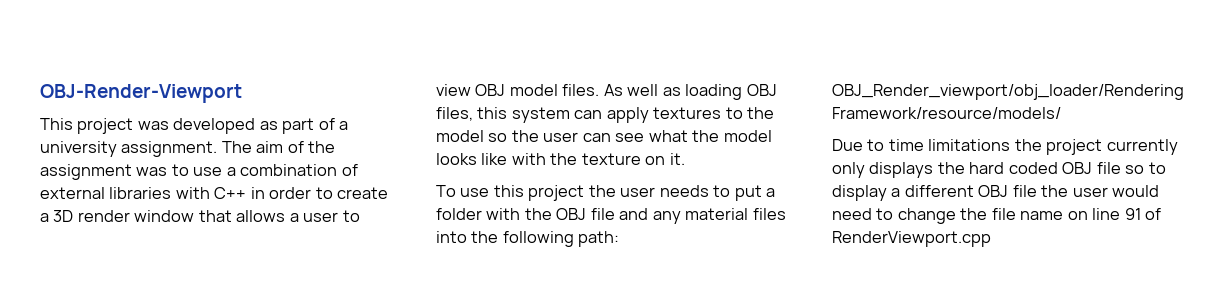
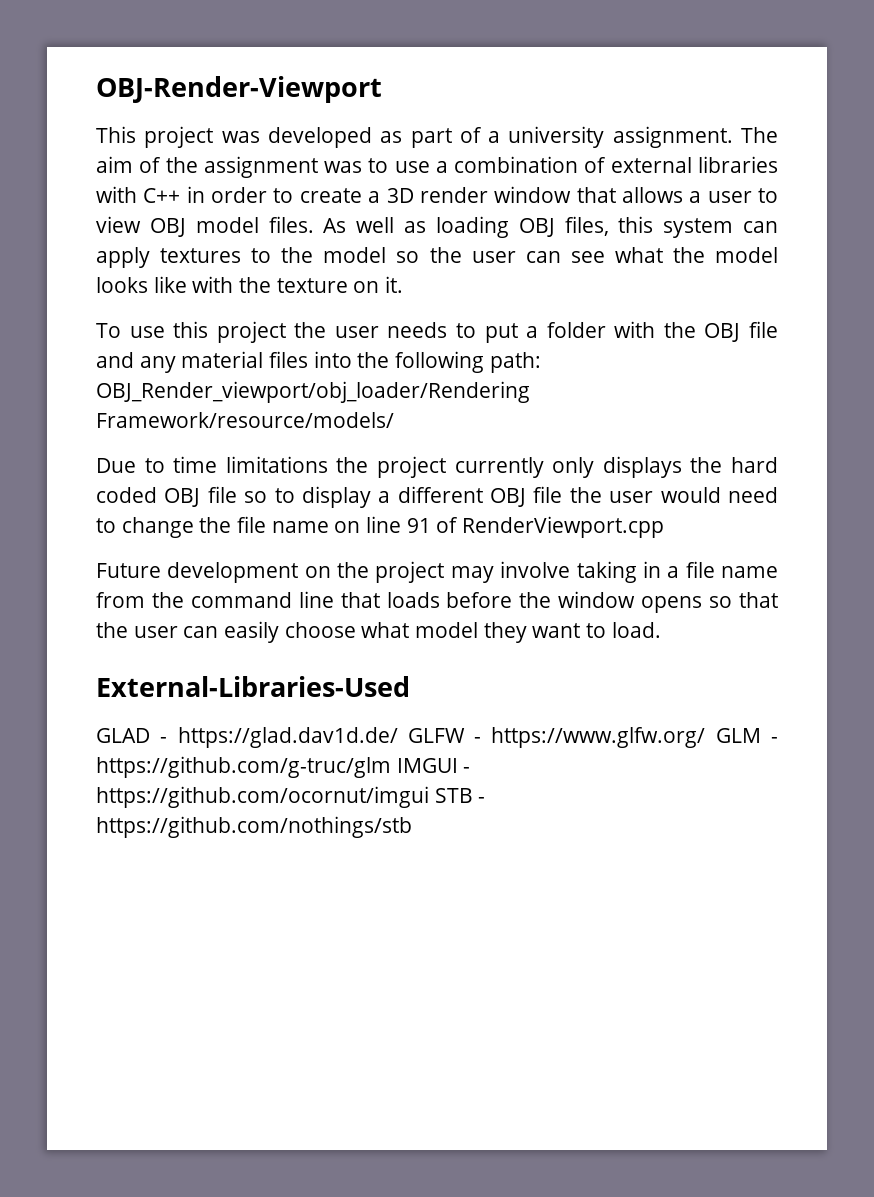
+ Future development on the project may involve taking in a file name from the command line that loads before the window opens so that the user can easily choose what model they want to load.
+ External-Libraries-Used
+ GLAD - https://glad.dav1d.de/ GLFW - https://www.glfw.org/ GLM - https://github.com/g-truc/glm IMGUI - https://github.com/ocornut/imgui STB - https://github.com/nothings/stb

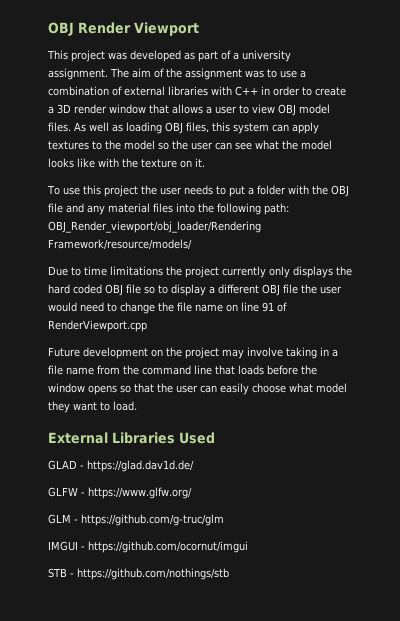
- OBJ-Render-Viewport
+ OBJ Render Viewport
- External-Libraries-Used
+ External Libraries Used
- GLAD - https://glad.dav1d.de/ GLFW - https://www.glfw.org/ GLM - https://github.com/g-truc/glm IMGUI - https://github.com/ocornut/imgui STB - https://github.com/nothings/stb
+ GLAD - https://glad.dav1d.de/
+ GLFW - https://www.glfw.org/
+ GLM - https://github.com/g-truc/glm
+ IMGUI - https://github.com/ocornut/imgui
+ STB - https://github.com/nothings/stb

